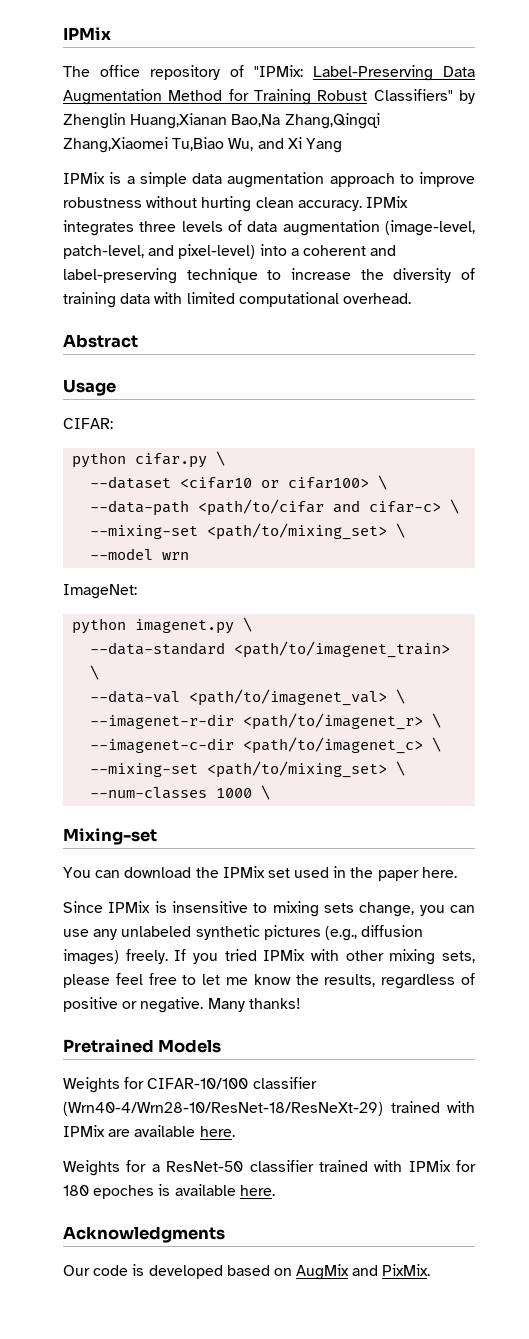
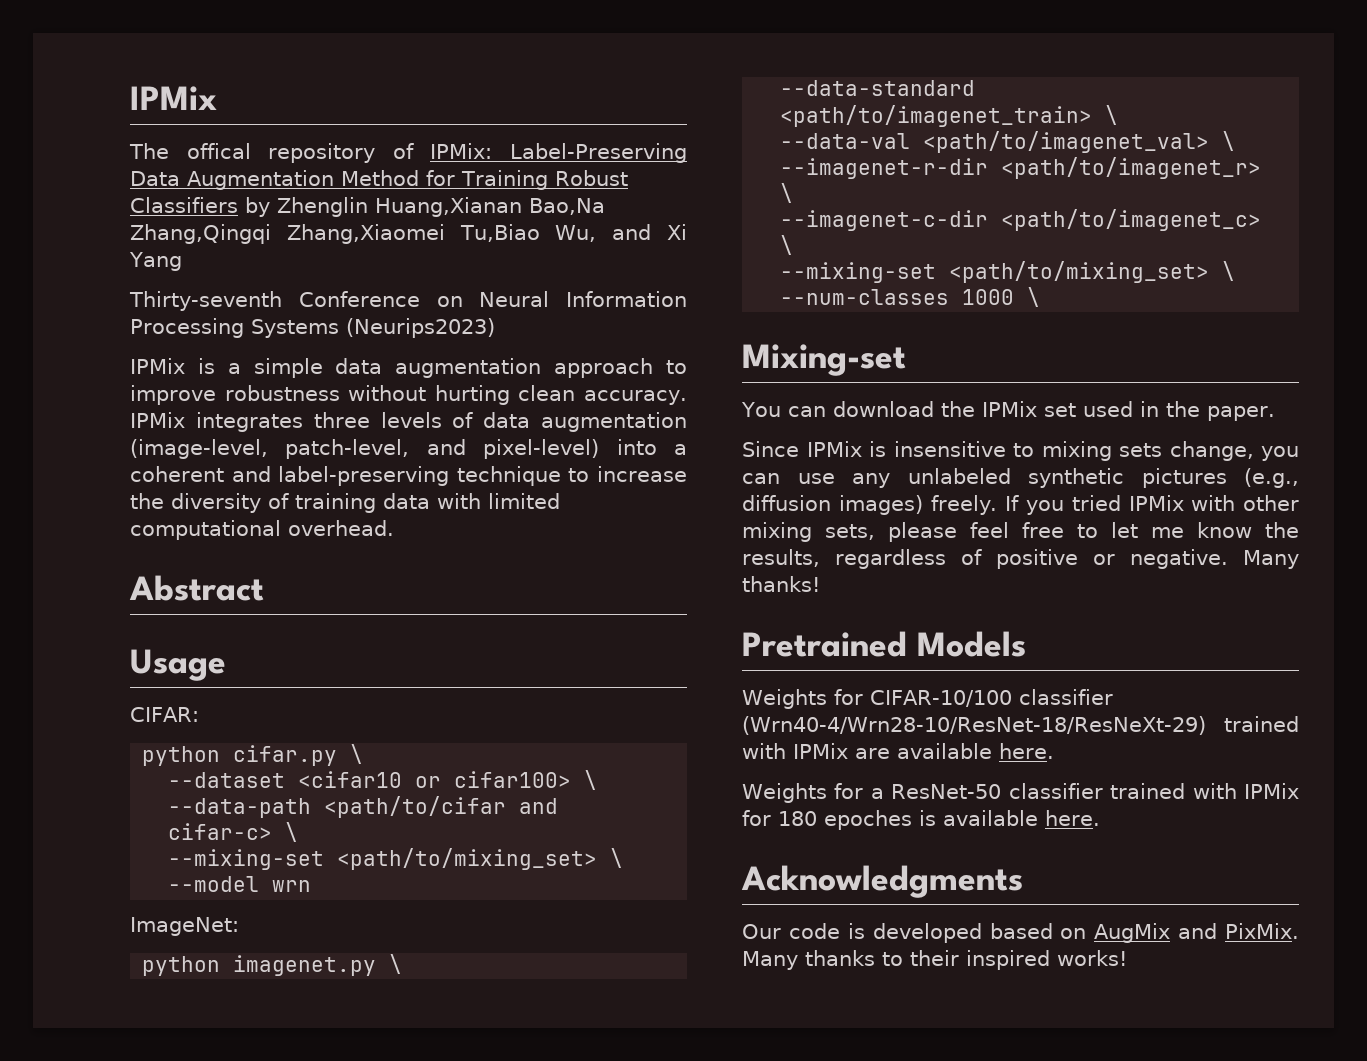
- The office repository of "IPMix: Label-Preserving Data Augmentation Method for Training Robust Classifiers" by Zhenglin Huang,Xianan Bao,Na Zhang,Qingqi Zhang,Xiaomei Tu,Biao Wu, and Xi Yang
+ The offical repository of IPMix: Label-Preserving Data Augmentation Method for Training Robust Classifiers by Zhenglin Huang,Xianan Bao,Na Zhang,Qingqi Zhang,Xiaomei Tu,Biao Wu, and Xi Yang
+ Thirty-seventh Conference on Neural Information Processing Systems (Neurips2023)
- You can download the IPMix set used in the paper here.
+ You can download the IPMix set used in the paper.
+ Many thanks to their inspired works!

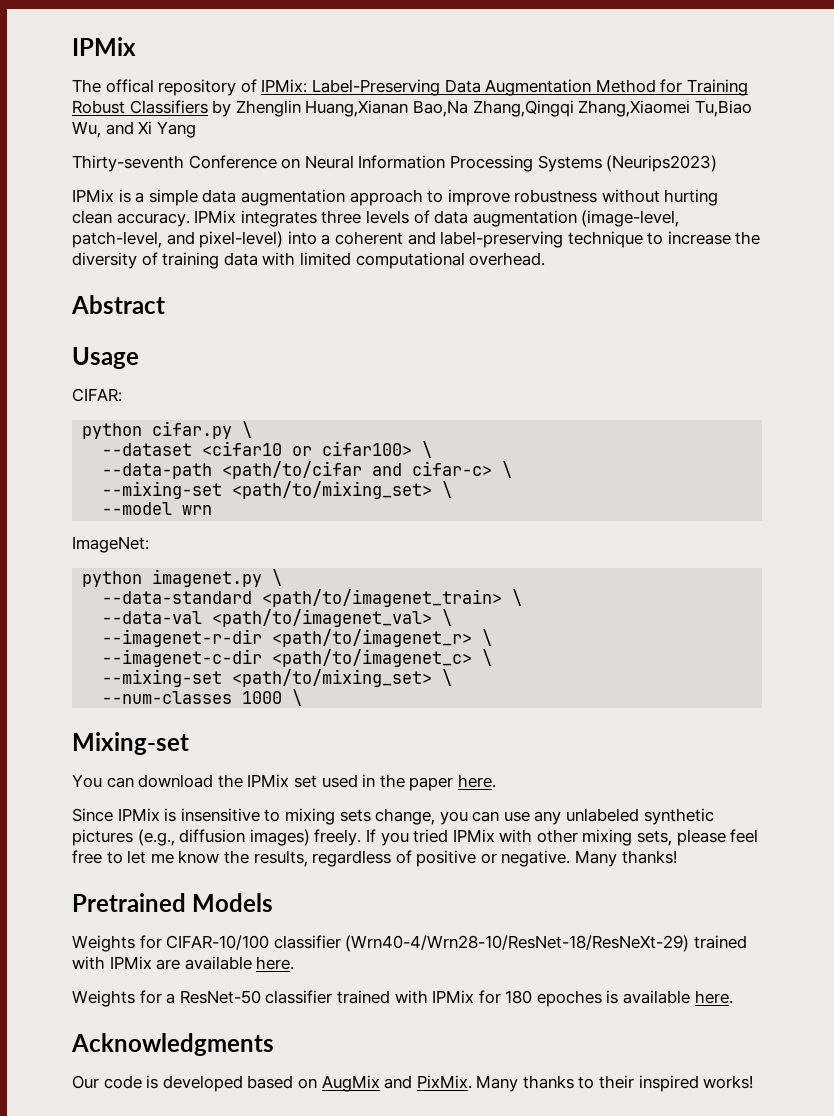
- You can download the IPMix set used in the paper.
+ You can download the IPMix set used in the paper here.

